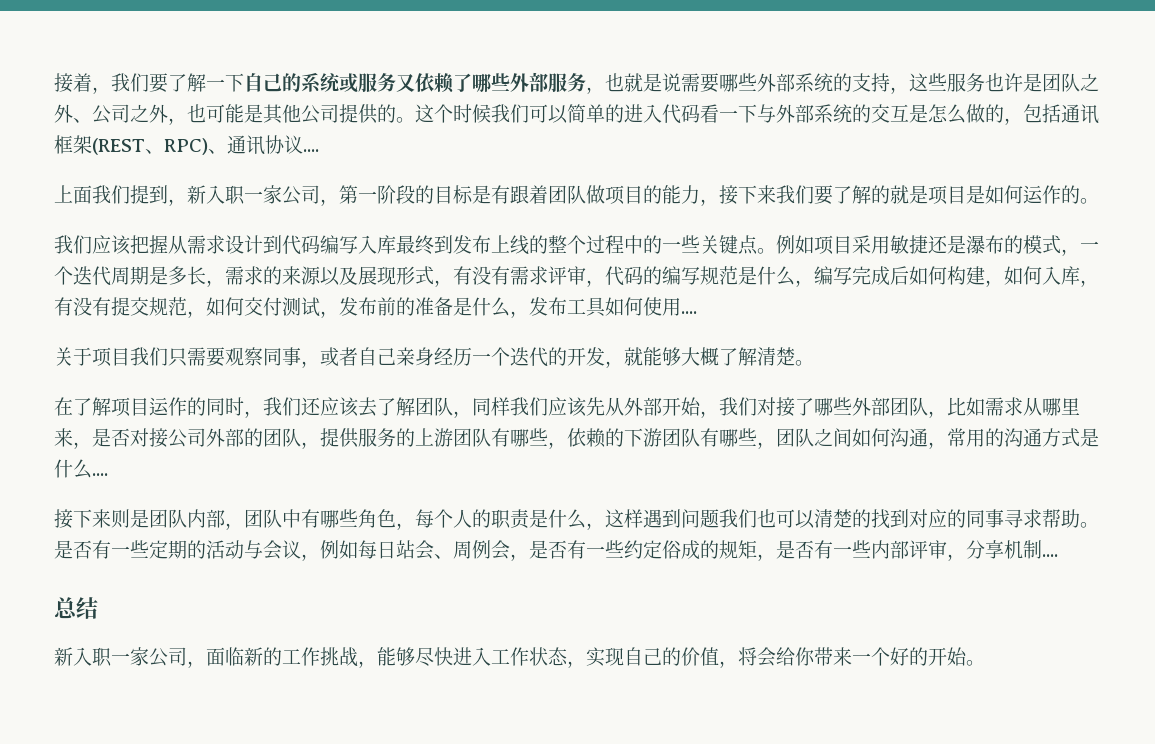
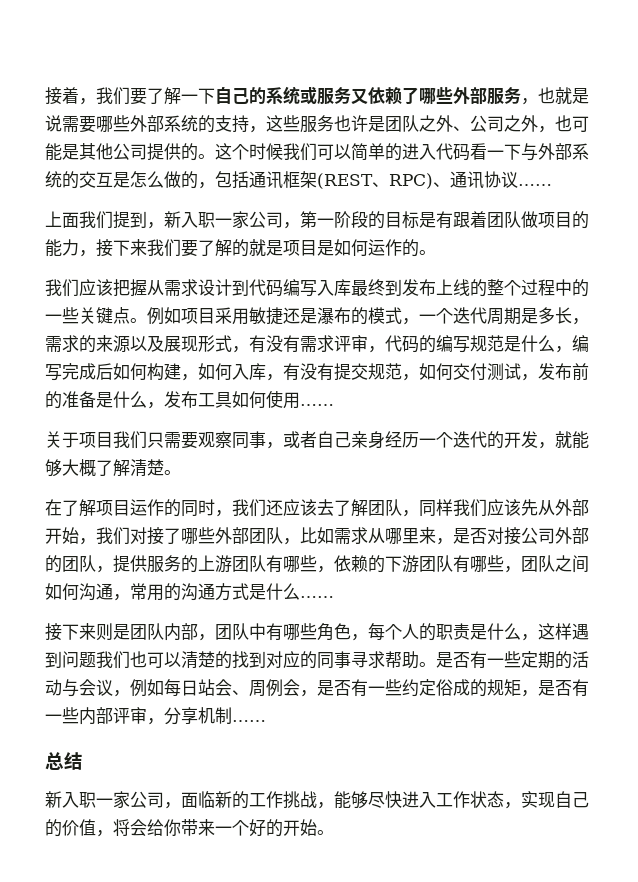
- 这个时候我们可以简单的进入代码看一下与外部系统的交互是怎么做的，包括通讯框架(REST、RPC)、通讯协议....
+ 这个时候我们可以简单的进入代码看一下与外部系统的交互是怎么做的，包括通讯框架(REST、RPC)、通讯协议……
- 例如项目采用敏捷还是瀑布的模式，一个迭代周期是多长，需求的来源以及展现形式，有没有需求评审，代码的编写规范是什么，编写完成后如何构建，如何入库，有没有提交规范，如何交付测试，发布前的准备是什么，发布工具如何使用....
+ 例如项目采用敏捷还是瀑布的模式，一个迭代周期是多长，需求的来源以及展现形式，有没有需求评审，代码的编写规范是什么，编写完成后如何构建，如何入库，有没有提交规范，如何交付测试，发布前的准备是什么，发布工具如何使用……
- 在了解项目运作的同时，我们还应该去了解团队，同样我们应该先从外部开始，我们对接了哪些外部团队，比如需求从哪里来，是否对接公司外部的团队，提供服务的上游团队有哪些，依赖的下游团队有哪些，团队之间如何沟通，常用的沟通方式是什么....
+ 在了解项目运作的同时，我们还应该去了解团队，同样我们应该先从外部开始，我们对接了哪些外部团队，比如需求从哪里来，是否对接公司外部的团队，提供服务的上游团队有哪些，依赖的下游团队有哪些，团队之间如何沟通，常用的沟通方式是什么……
- 是否有一些定期的活动与会议，例如每日站会、周例会，是否有一些约定俗成的规矩，是否有一些内部评审，分享机制....
+ 是否有一些定期的活动与会议，例如每日站会、周例会，是否有一些约定俗成的规矩，是否有一些内部评审，分享机制……

